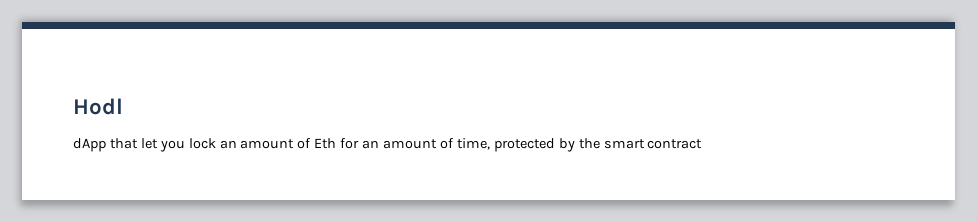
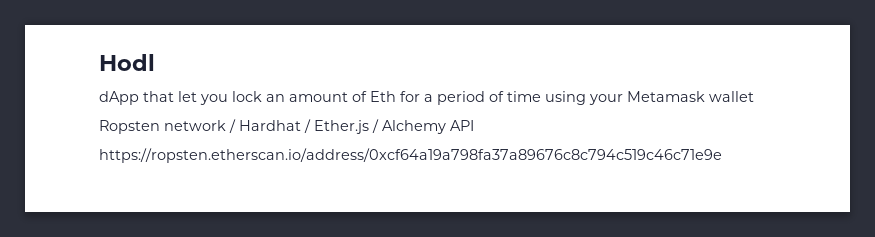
- dApp that let you lock an amount of Eth for an amount of time, protected by the smart contract
+ dApp that let you lock an amount of Eth for a period of time using your Metamask wallet
+ Ropsten network / Hardhat / Ether.js / Alchemy API
+ https://ropsten.etherscan.io/address/0xcf64a19a798fa37a89676c8c794c519c46c71e9e

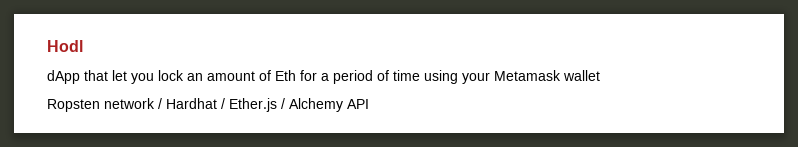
- https://ropsten.etherscan.io/address/0xcf64a19a798fa37a89676c8c794c519c46c71e9e

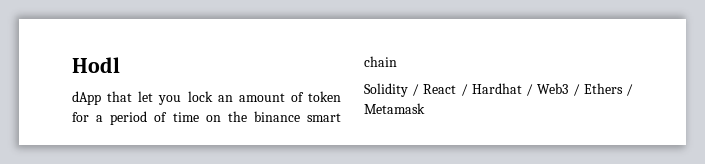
- dApp that let you lock an amount of Eth for a period of time using your Metamask wallet
- Ropsten network / Hardhat / Ether.js / Alchemy API
+ dApp that let you lock an amount of token for a period of time on the binance smart chain
+ Solidity / React / Hardhat / Web3 / Ethers / Metamask

